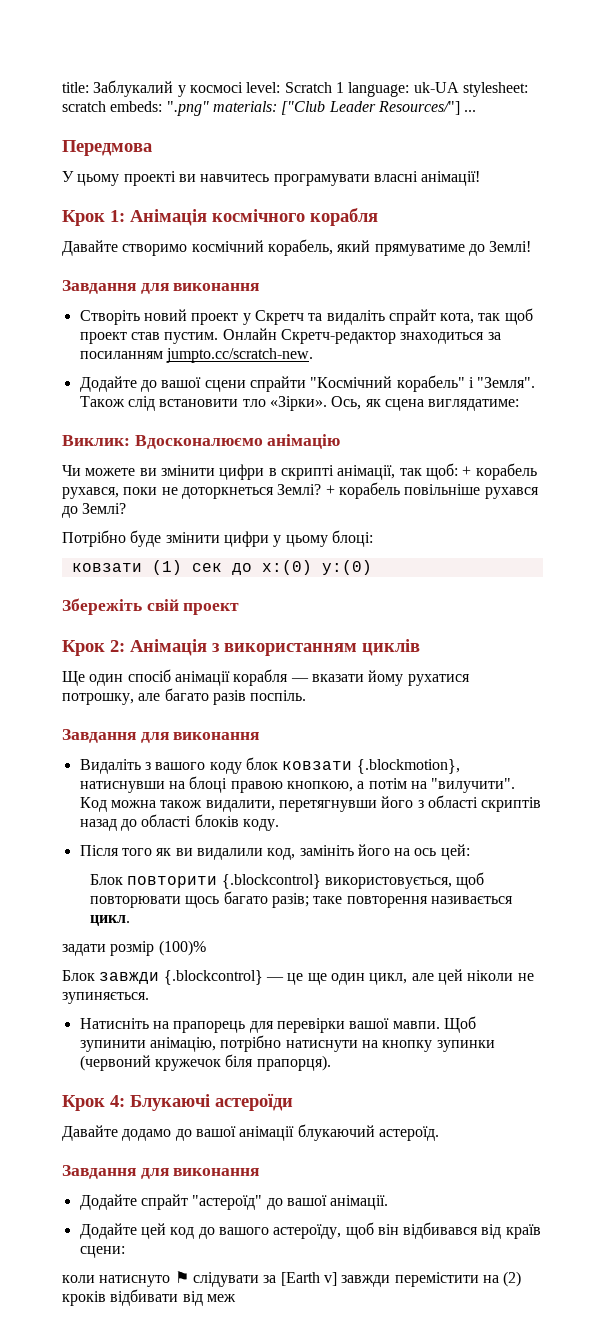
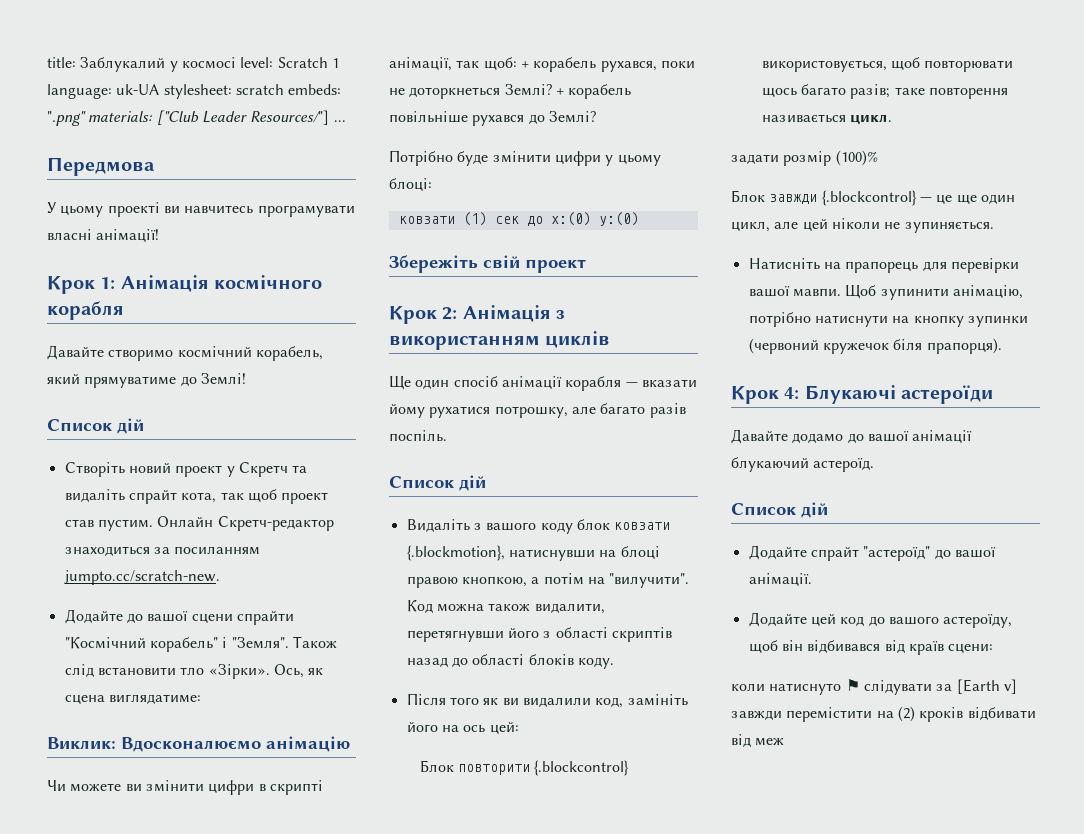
  Давайте створимо космічний корабель, який прямуватиме до Землі!
- Завдання для виконання
+ Список дій
  Ще один спосіб анімації корабля — вказати йому рухатися потрошку, але багато разів поспіль.
- Завдання для виконання
+ Список дій
  Давайте додамо до вашої анімації блукаючий астероїд.
- Завдання для виконання
+ Список дій

